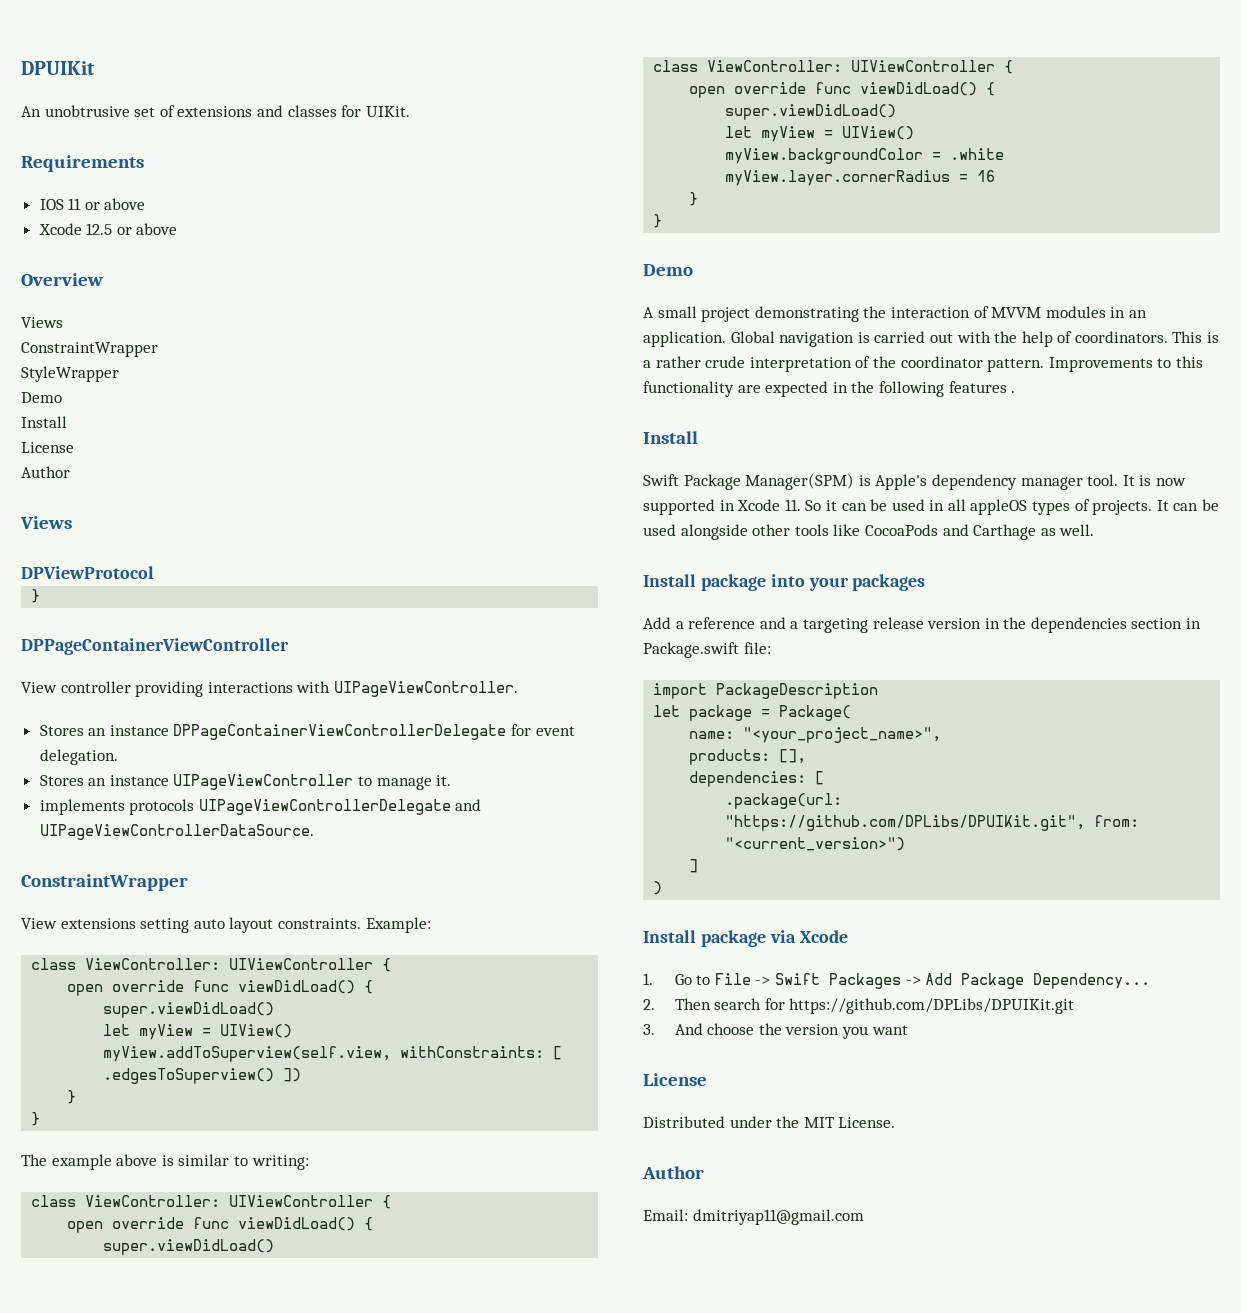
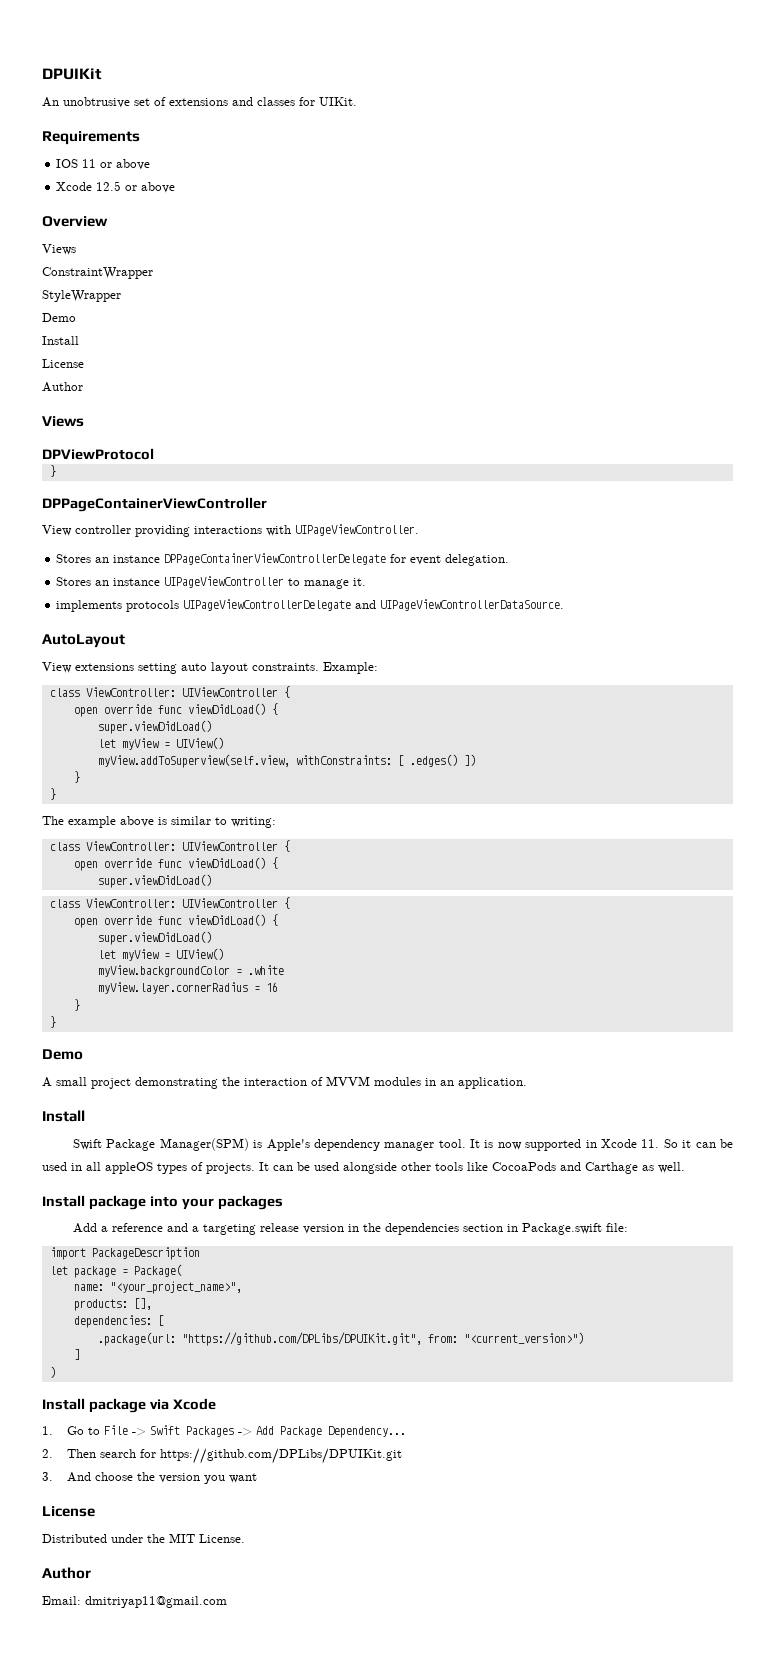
  implements protocols UIPageViewControllerDelegate and UIPageViewControllerDataSource.
- ConstraintWrapper
+ AutoLayout
- myView.addToSuperview(self.view, withConstraints: [ .edgesToSuperview() ])
+ myView.addToSuperview(self.view, withConstraints: [ .edges() ])
- Global navigation is carried out with the help of coordinators. This is a rather crude interpretation of the coordinator pattern. Improvements to this functionality are expected in the following features .

